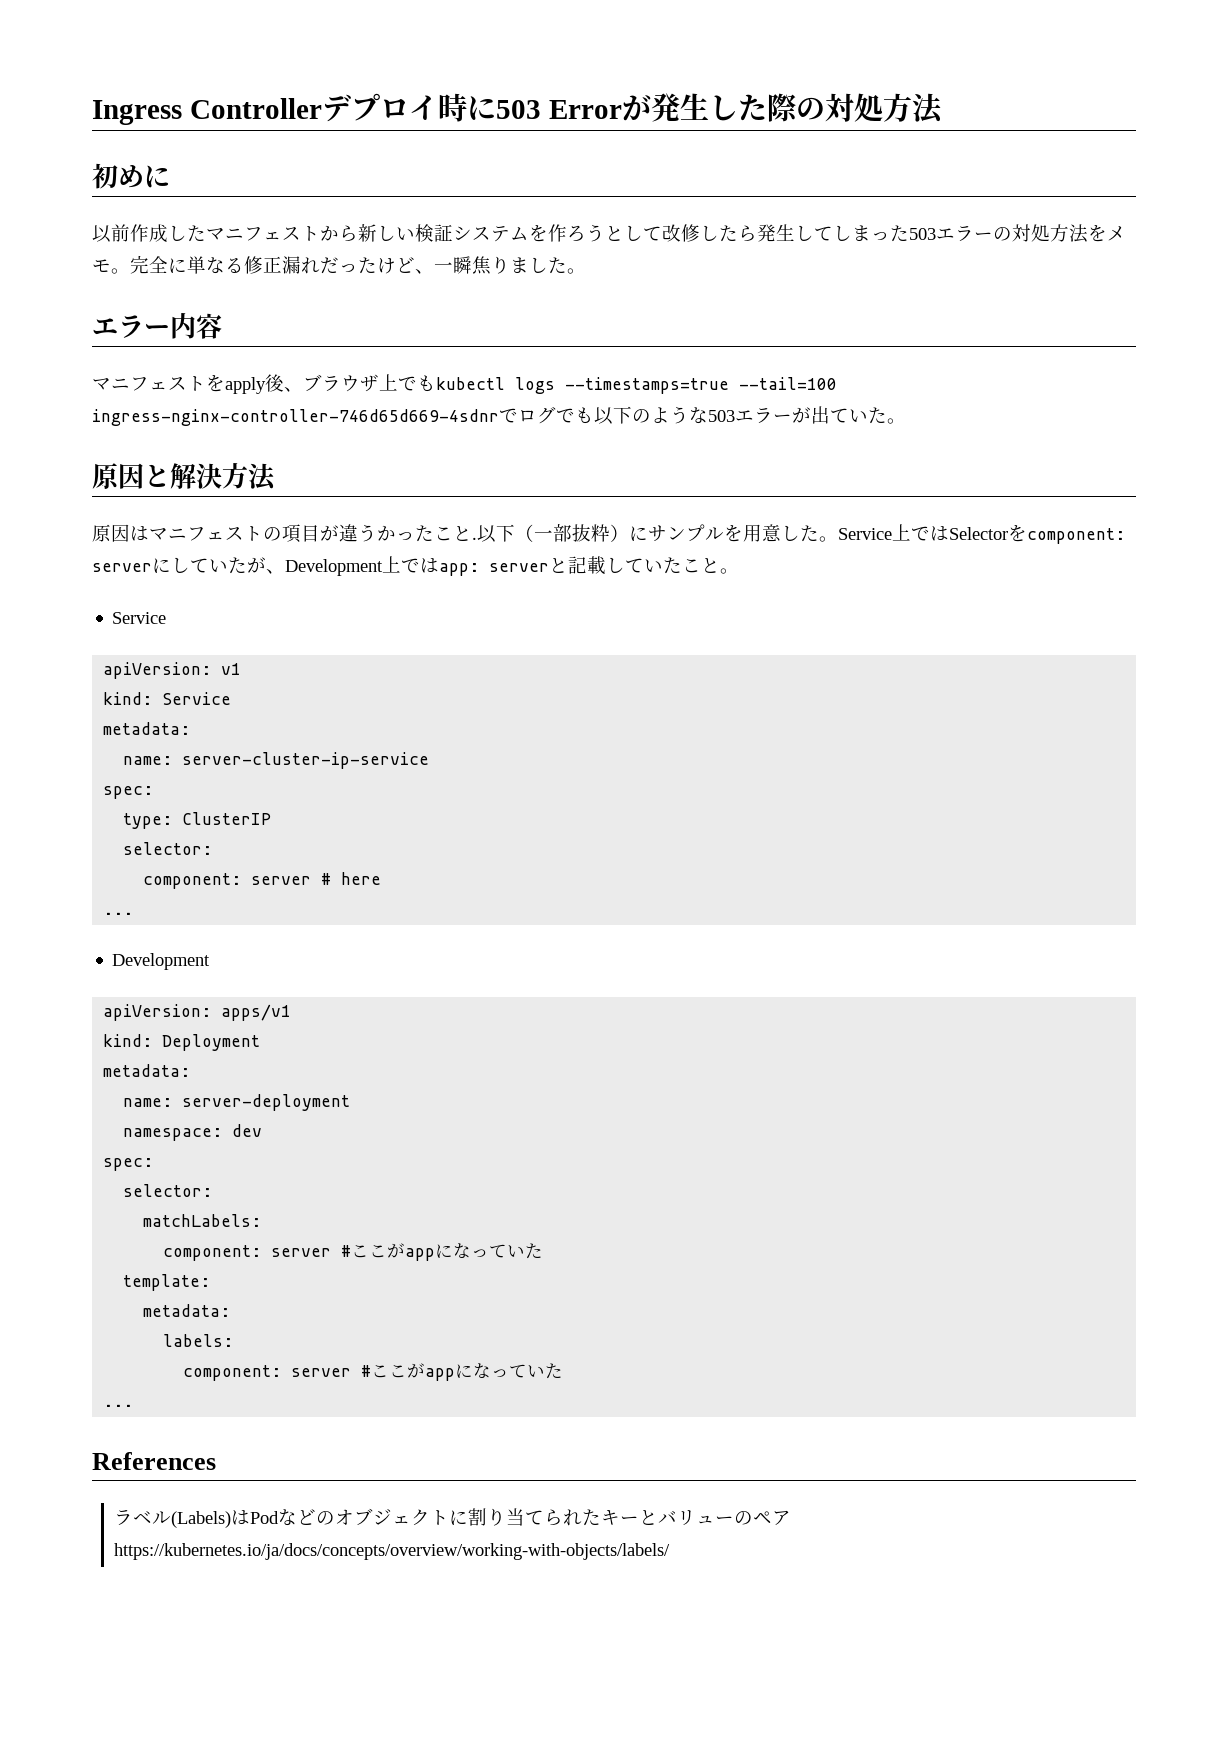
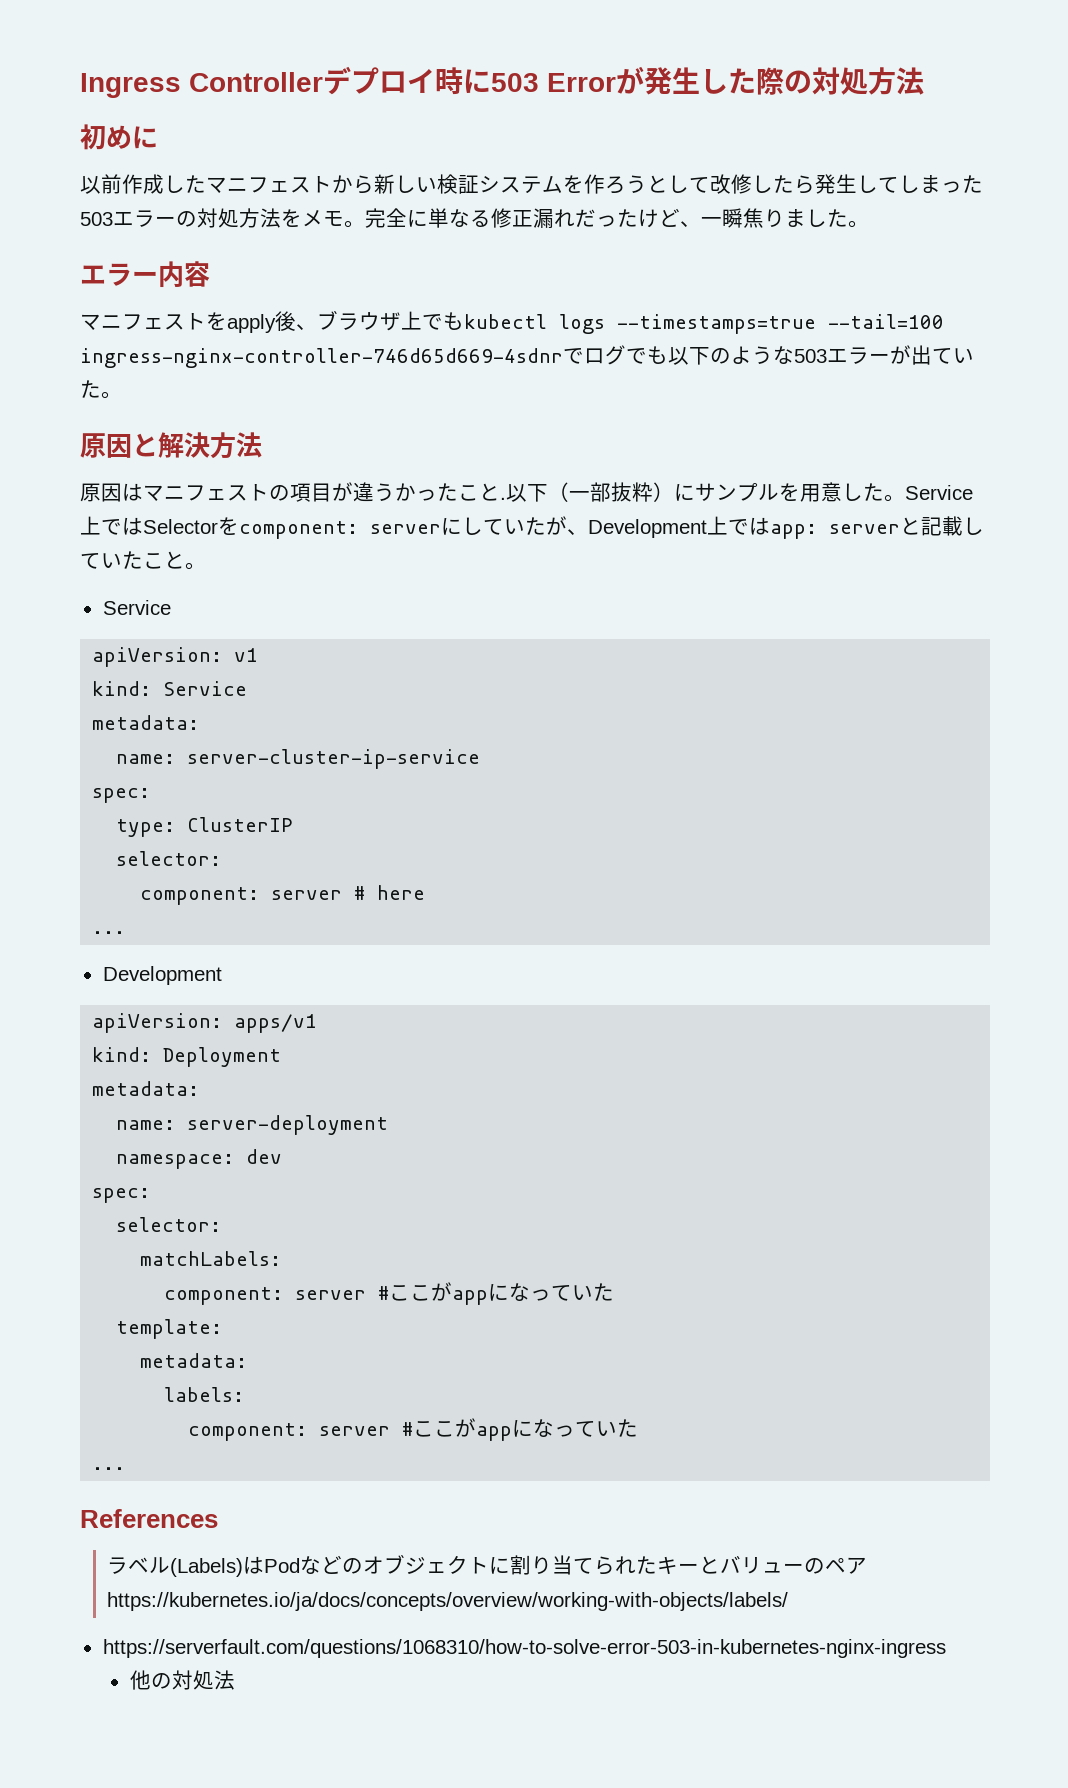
+ https://serverfault.com/questions/1068310/how-to-solve-error-503-in-kubernetes-nginx-ingress
+ 他の対処法

